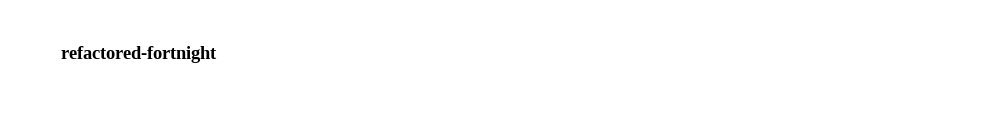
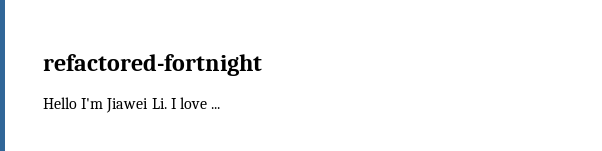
+ Hello I'm Jiawei Li. I love ...

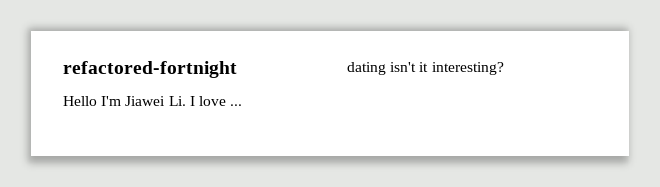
+ dating isn't it interesting?

